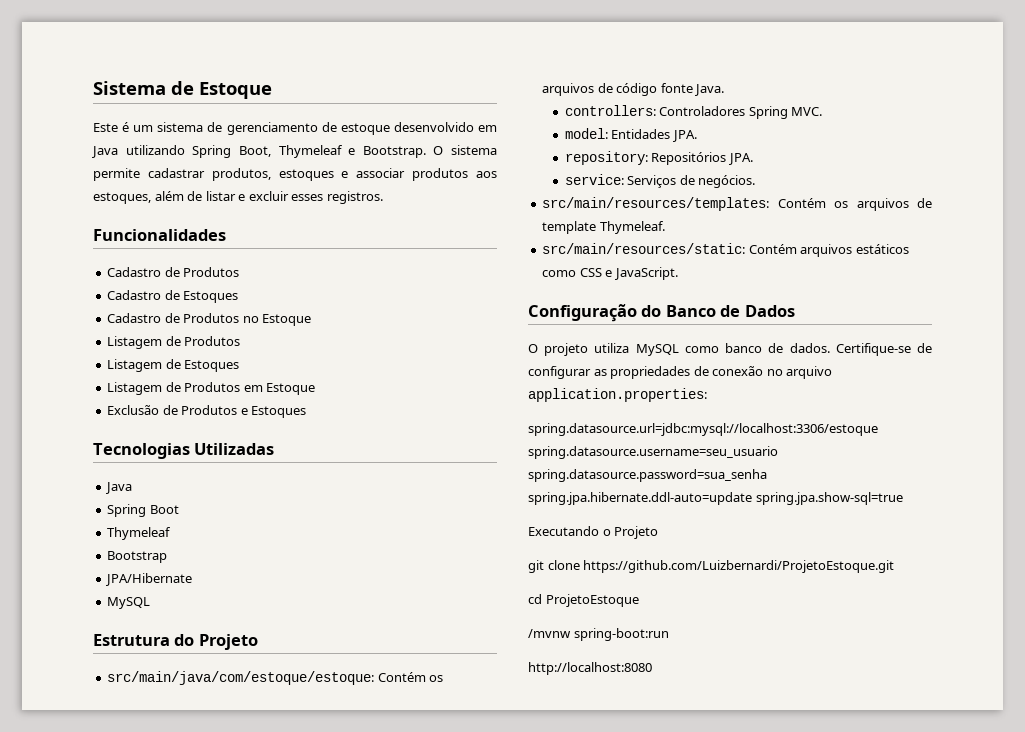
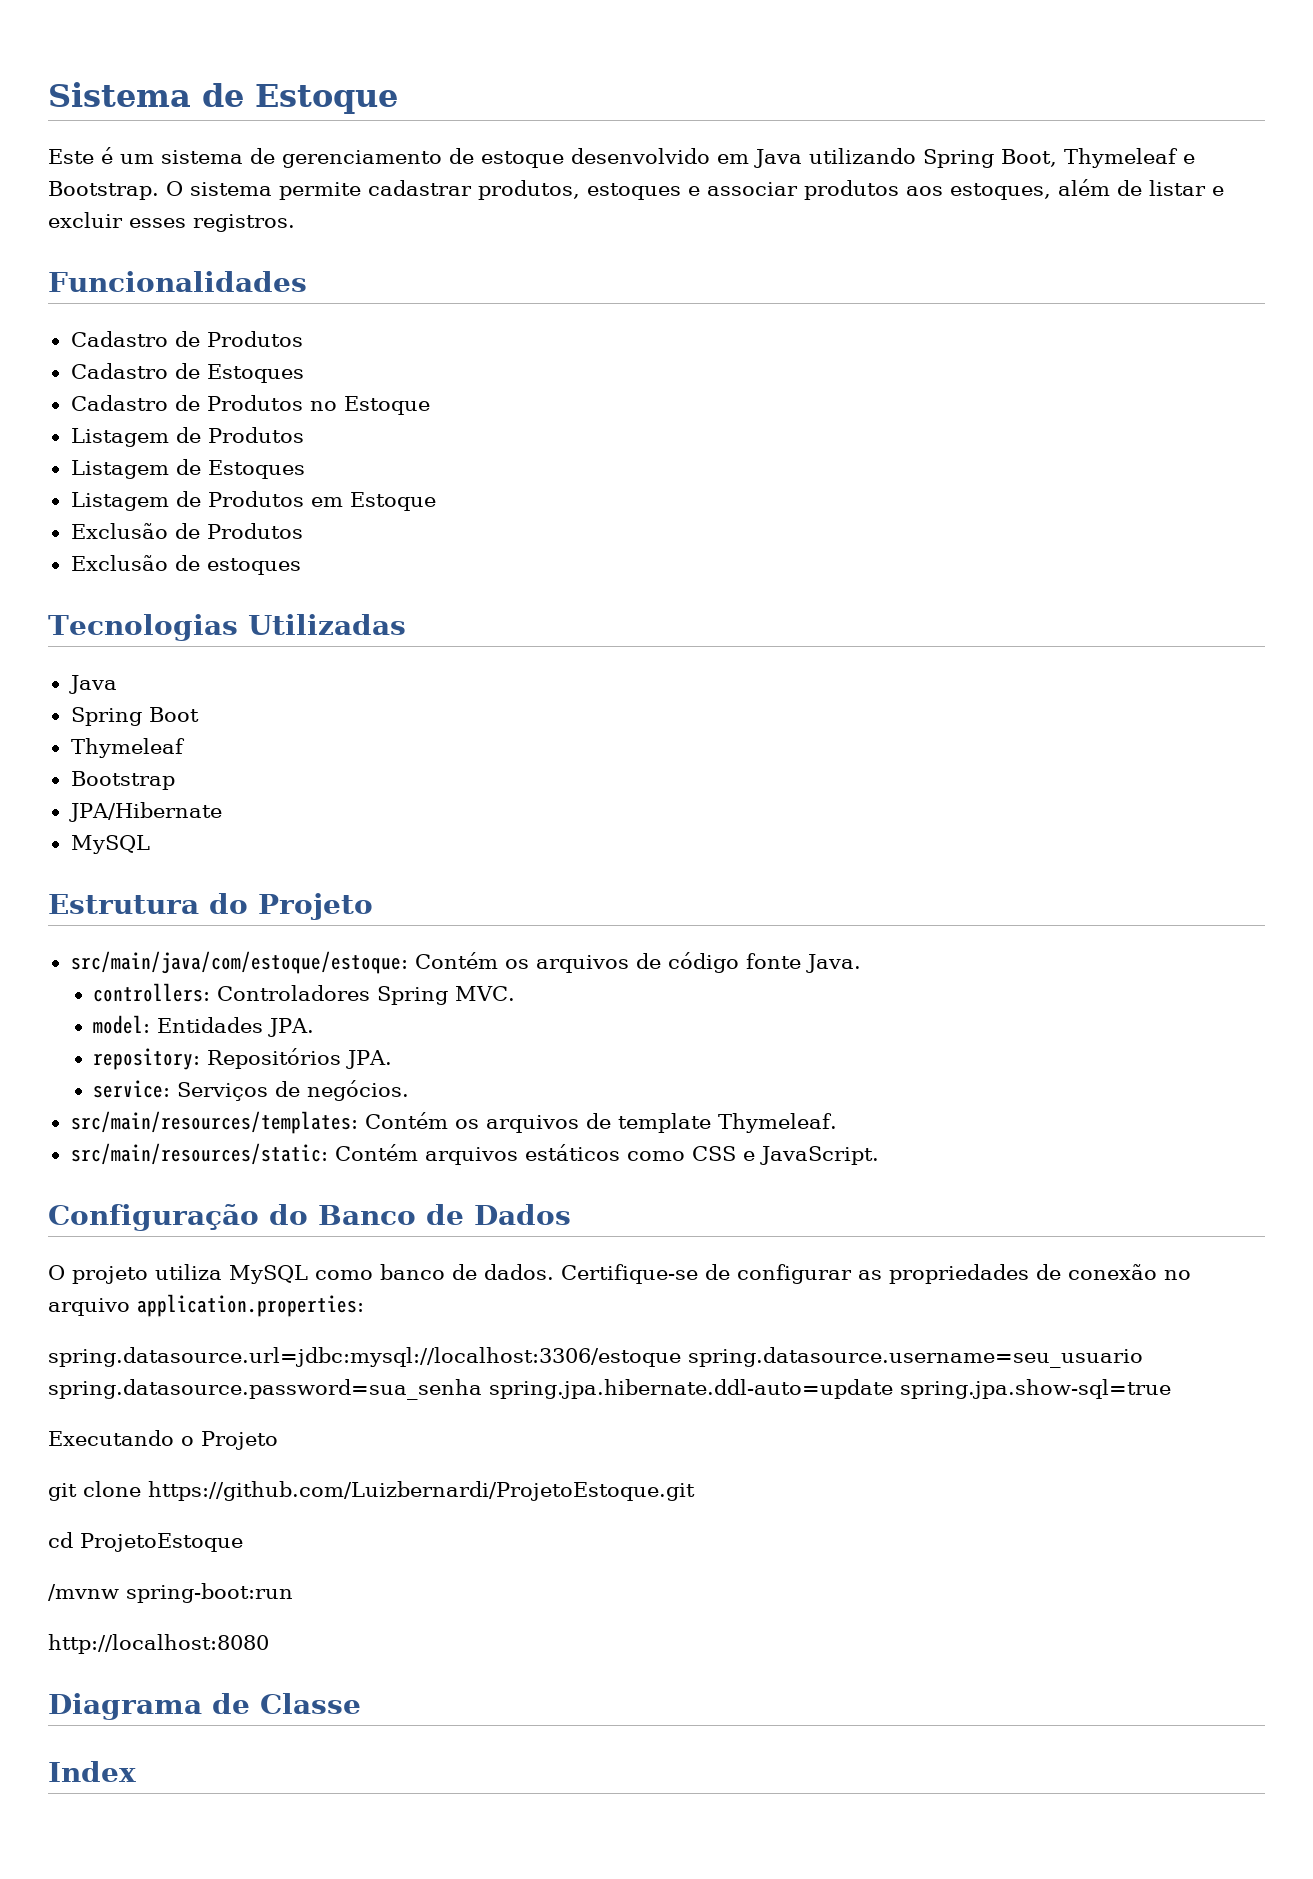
- Exclusão de Produtos e Estoques
+ Exclusão de Produtos
+ Exclusão de estoques
+ Diagrama de Classe
+ Index

